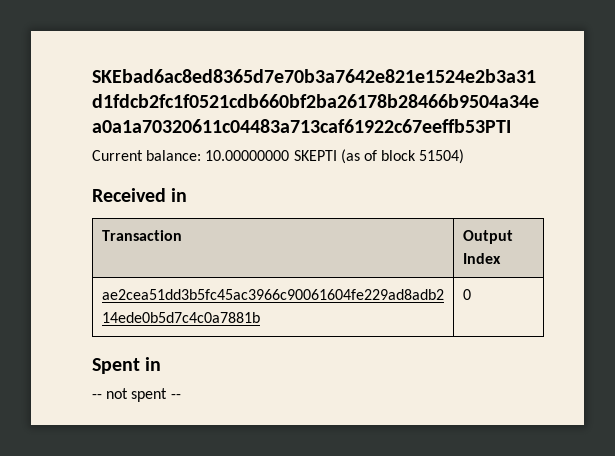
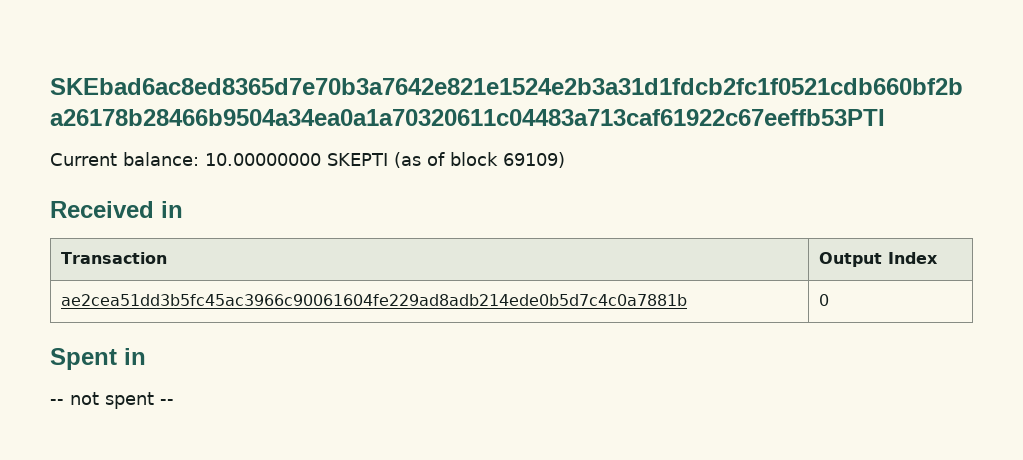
- Current balance: 10.00000000 SKEPTI (as of block 51504)
+ Current balance: 10.00000000 SKEPTI (as of block 69109)

